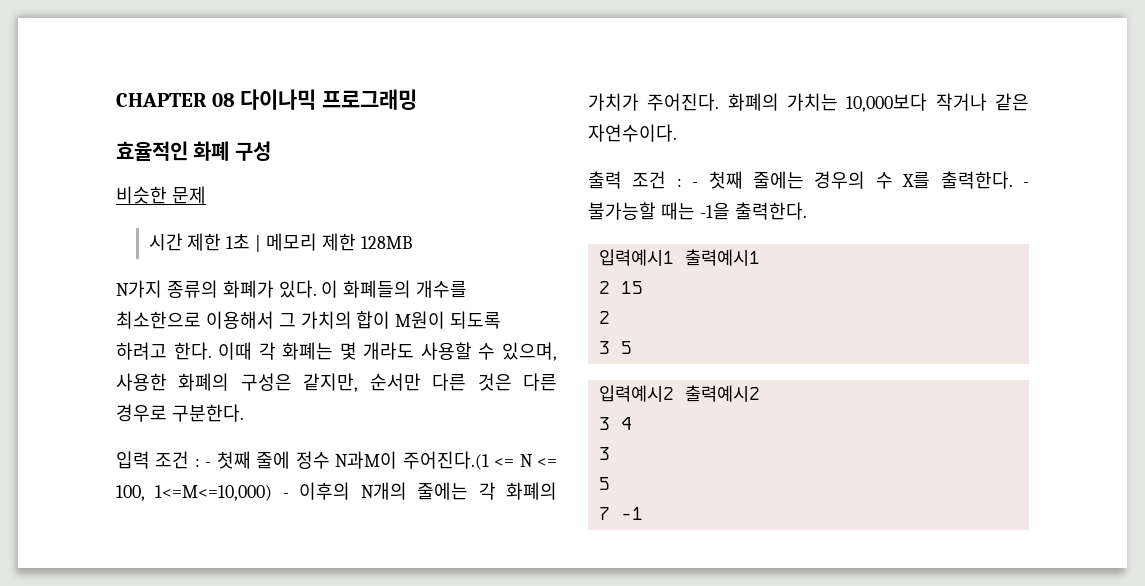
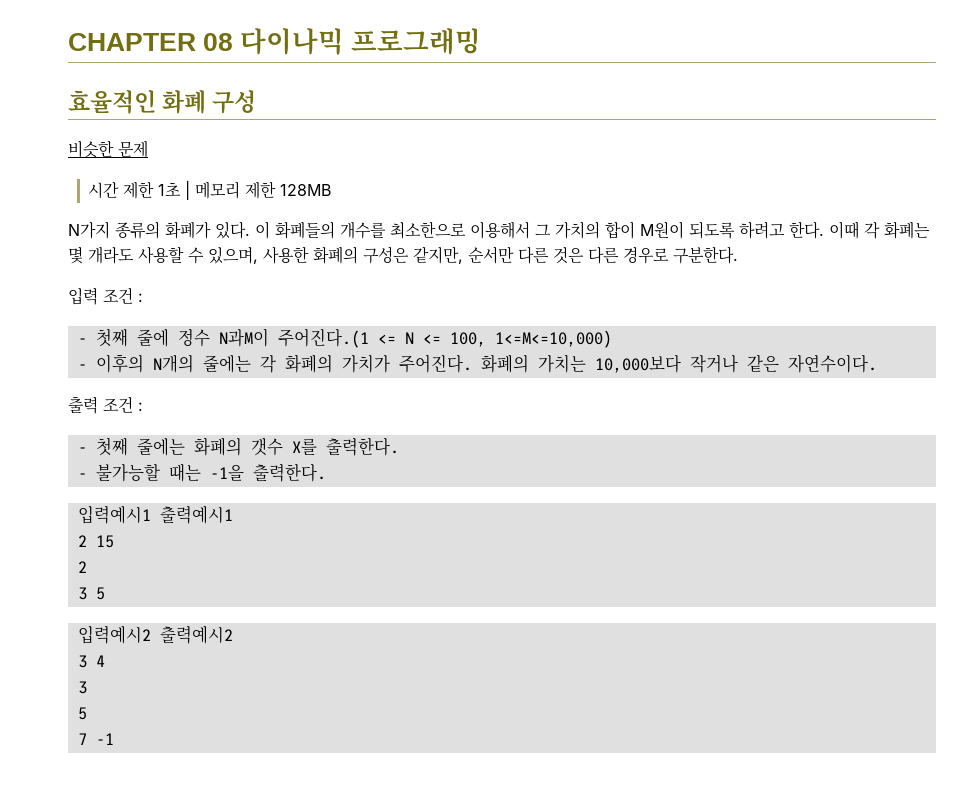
- 입력 조건 : - 첫째 줄에 정수 N과M이 주어진다.(1 <= N <= 100, 1<=M<=10,000) - 이후의 N개의 줄에는 각 화폐의 가치가 주어진다.
+ 입력 조건 :
+ - 첫째 줄에 정수 N과M이 주어진다.(1 <= N <= 100, 1<=M<=10,000)
+ - 이후의 N개의 줄에는 각 화폐의 가치가 주어진다.
- 출력 조건 : - 첫째 줄에는 경우의 수 X를 출력한다. - 불가능할 때는 -1을 출력한다.
+ 출력 조건 :
+ - 첫째 줄에는 화폐의 갯수 X를 출력한다.
+ - 불가능할 때는 -1을 출력한다.

